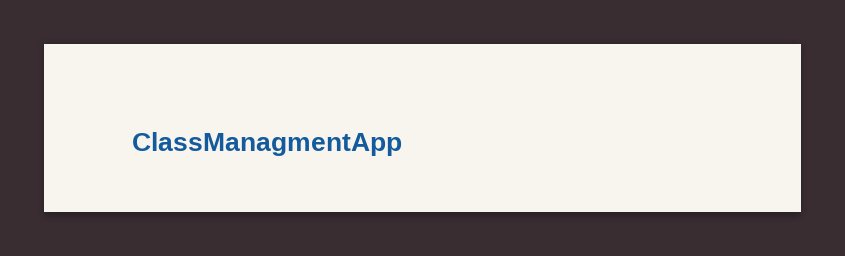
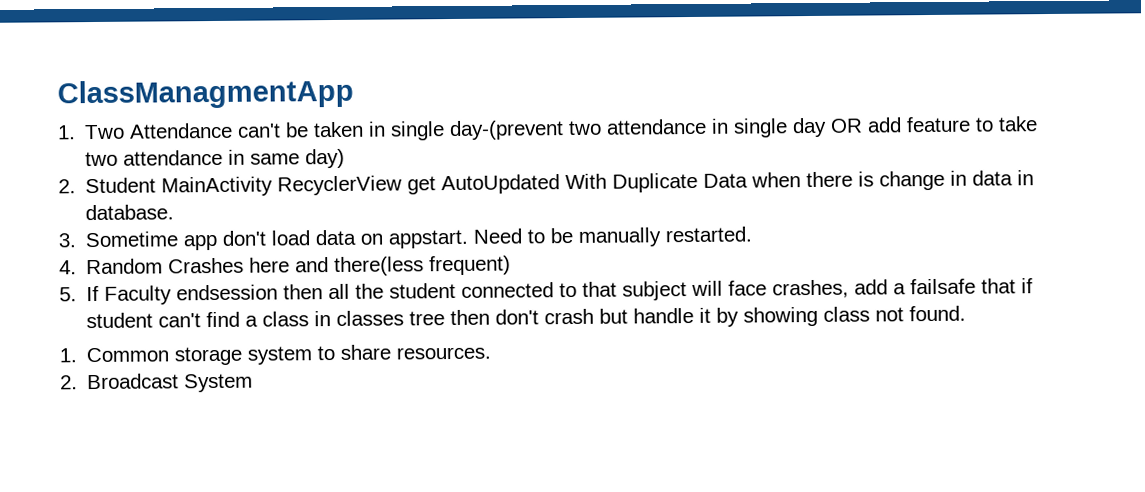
+ 1. Two Attendance can't be taken in single day-(prevent two attendance in single day OR add feature to take two attendance in same day)
+ 2. Student MainActivity RecyclerView get AutoUpdated With Duplicate Data when there is change in data in database.
+ 3. Sometime app don't load data on appstart. Need to be manually restarted.
+ 4. Random Crashes here and there(less frequent)
+ 5. If Faculty endsession then all the student connected to that subject will face crashes, add a failsafe that if student can't find a class in classes tree then don't crash but handle it by showing class not found.
+ 1. Common storage system to share resources.
+ 2. Broadcast System

